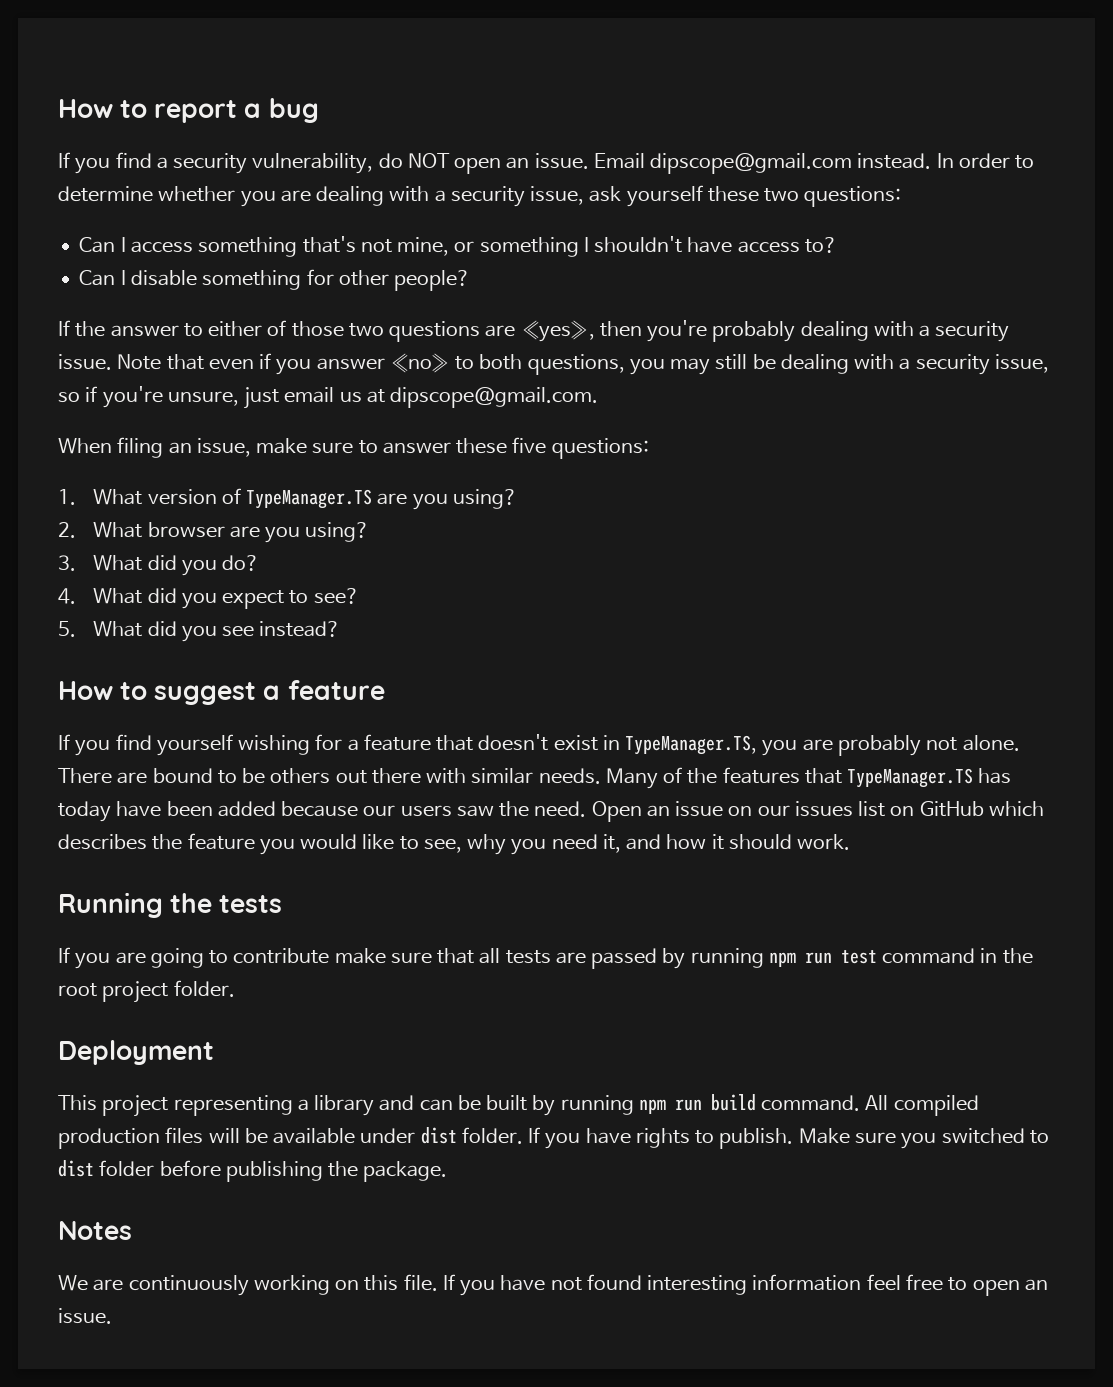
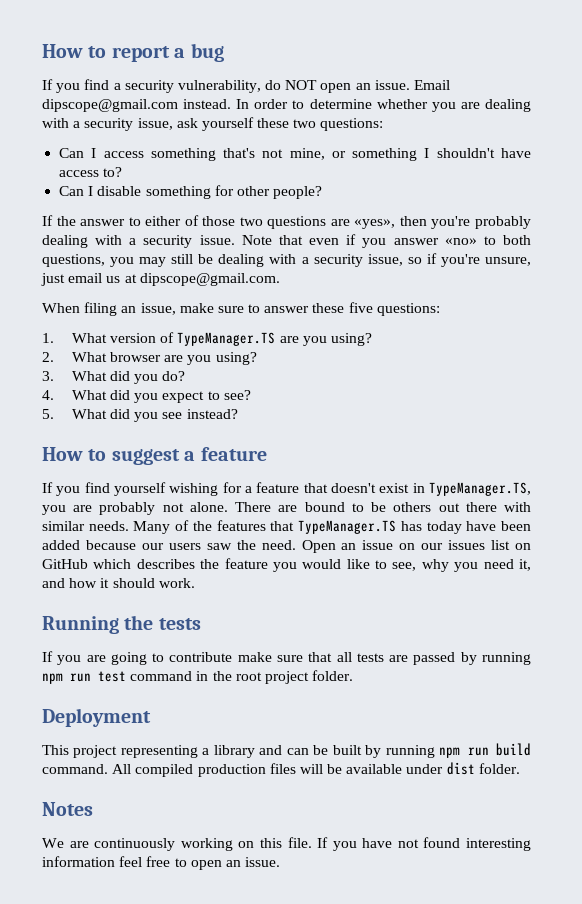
- If you have rights to publish. Make sure you switched to dist folder before publishing the package.

